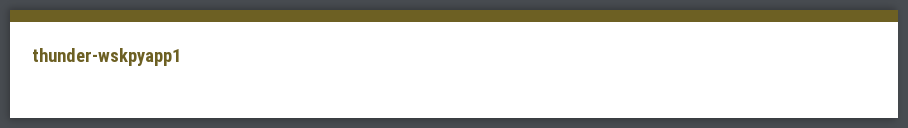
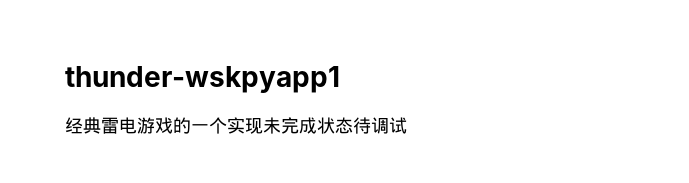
+ 经典雷电游戏的一个实现未完成状态待调试

